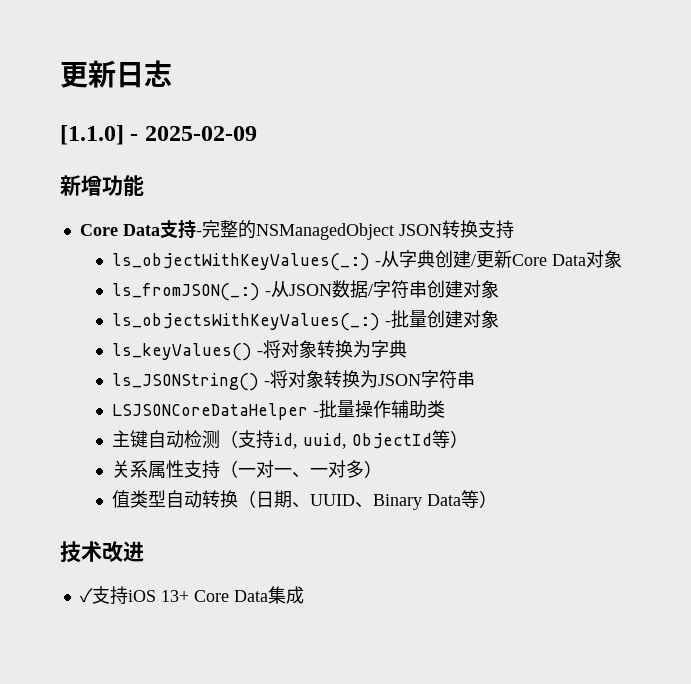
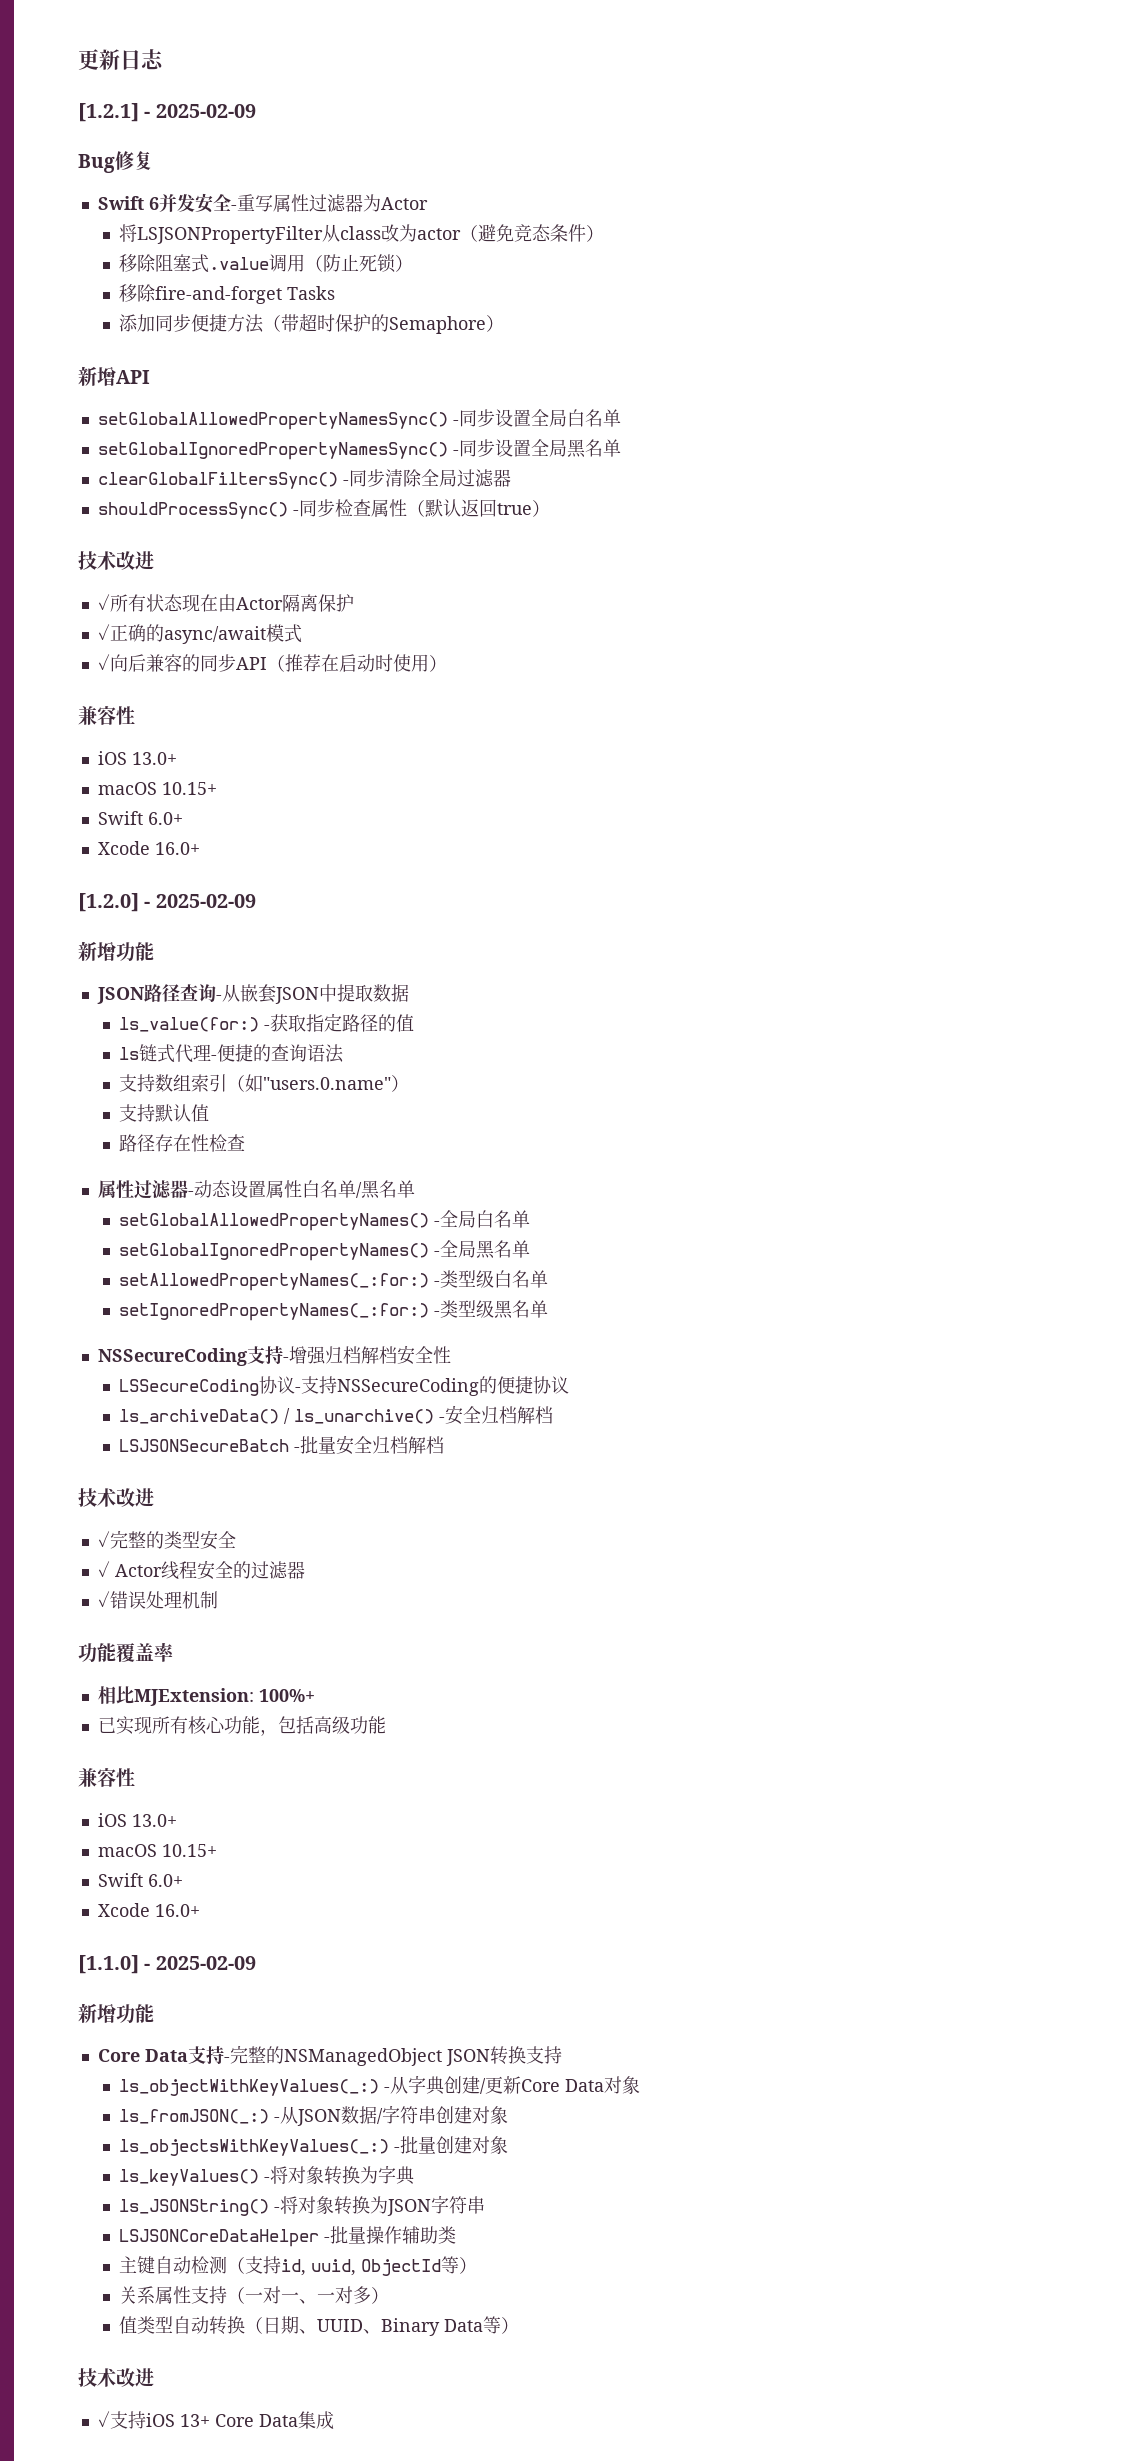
+ [1.2.1] - 2025-02-09
+ Bug修复
+ Swift 6并发安全-重写属性过滤器为Actor
+ 将LSJSONPropertyFilter从class改为actor（避免竞态条件）
+ 移除阻塞式.value调用（防止死锁）
+ 移除fire-and-forget Tasks
+ 添加同步便捷方法（带超时保护的Semaphore）
+ 新增API
+ setGlobalAllowedPropertyNamesSync() -同步设置全局白名单
+ setGlobalIgnoredPropertyNamesSync() -同步设置全局黑名单
+ clearGlobalFiltersSync() -同步清除全局过滤器
+ shouldProcessSync() -同步检查属性（默认返回true）
+ 技术改进
+ ✓所有状态现在由Actor隔离保护
+ ✓正确的async/await模式
+ ✓向后兼容的同步API（推荐在启动时使用）
+ 兼容性
+ iOS 13.0+
+ macOS 10.15+
+ Swift 6.0+
+ Xcode 16.0+
+ [1.2.0] - 2025-02-09
+ 新增功能
+ JSON路径查询-从嵌套JSON中提取数据
+ ls_value(for:) -获取指定路径的值
+ ls链式代理-便捷的查询语法
+ 支持数组索引（如"users.0.name"）
+ 支持默认值
+ 路径存在性检查
+ 属性过滤器-动态设置属性白名单/黑名单
+ setGlobalAllowedPropertyNames() -全局白名单
+ setGlobalIgnoredPropertyNames() -全局黑名单
+ setAllowedPropertyNames(_:for:) -类型级白名单
+ setIgnoredPropertyNames(_:for:) -类型级黑名单
+ NSSecureCoding支持-增强归档解档安全性
+ LSSecureCoding协议-支持NSSecureCoding的便捷协议
+ ls_archiveData() / ls_unarchive() -安全归档解档
+ LSJSONSecureBatch -批量安全归档解档
+ 技术改进
+ ✓完整的类型安全
+ ✓ Actor线程安全的过滤器
+ ✓错误处理机制
+ 功能覆盖率
+ 相比MJExtension: 100%+
+ 已实现所有核心功能，包括高级功能
+ 兼容性
+ iOS 13.0+
+ macOS 10.15+
+ Swift 6.0+
+ Xcode 16.0+

